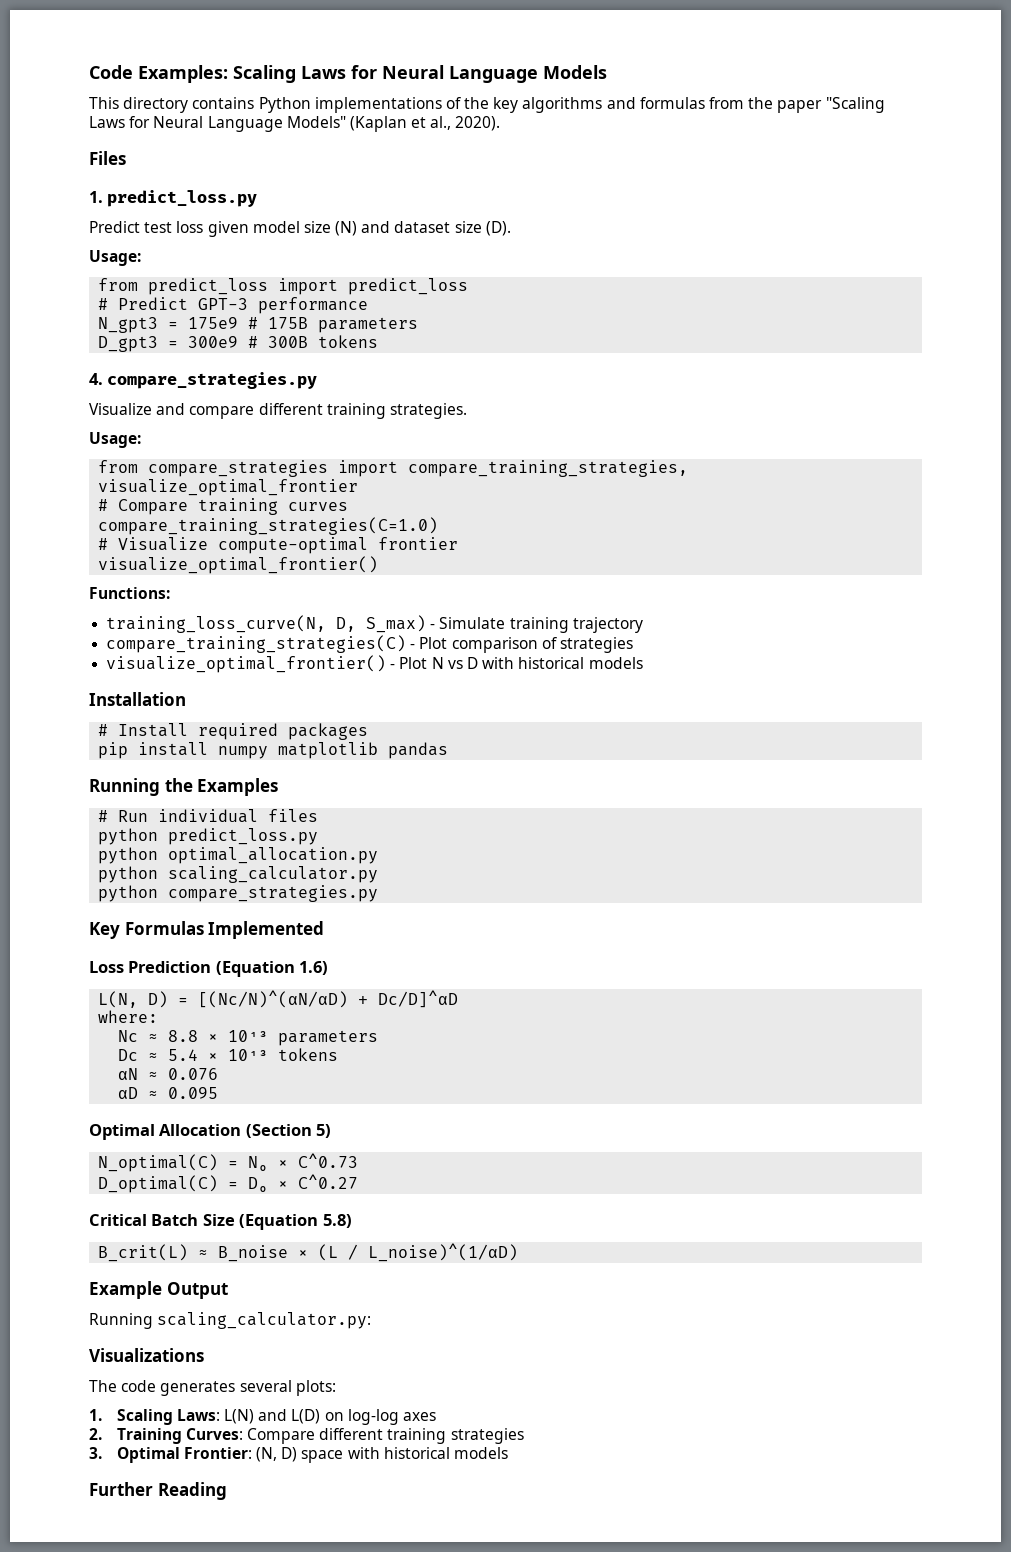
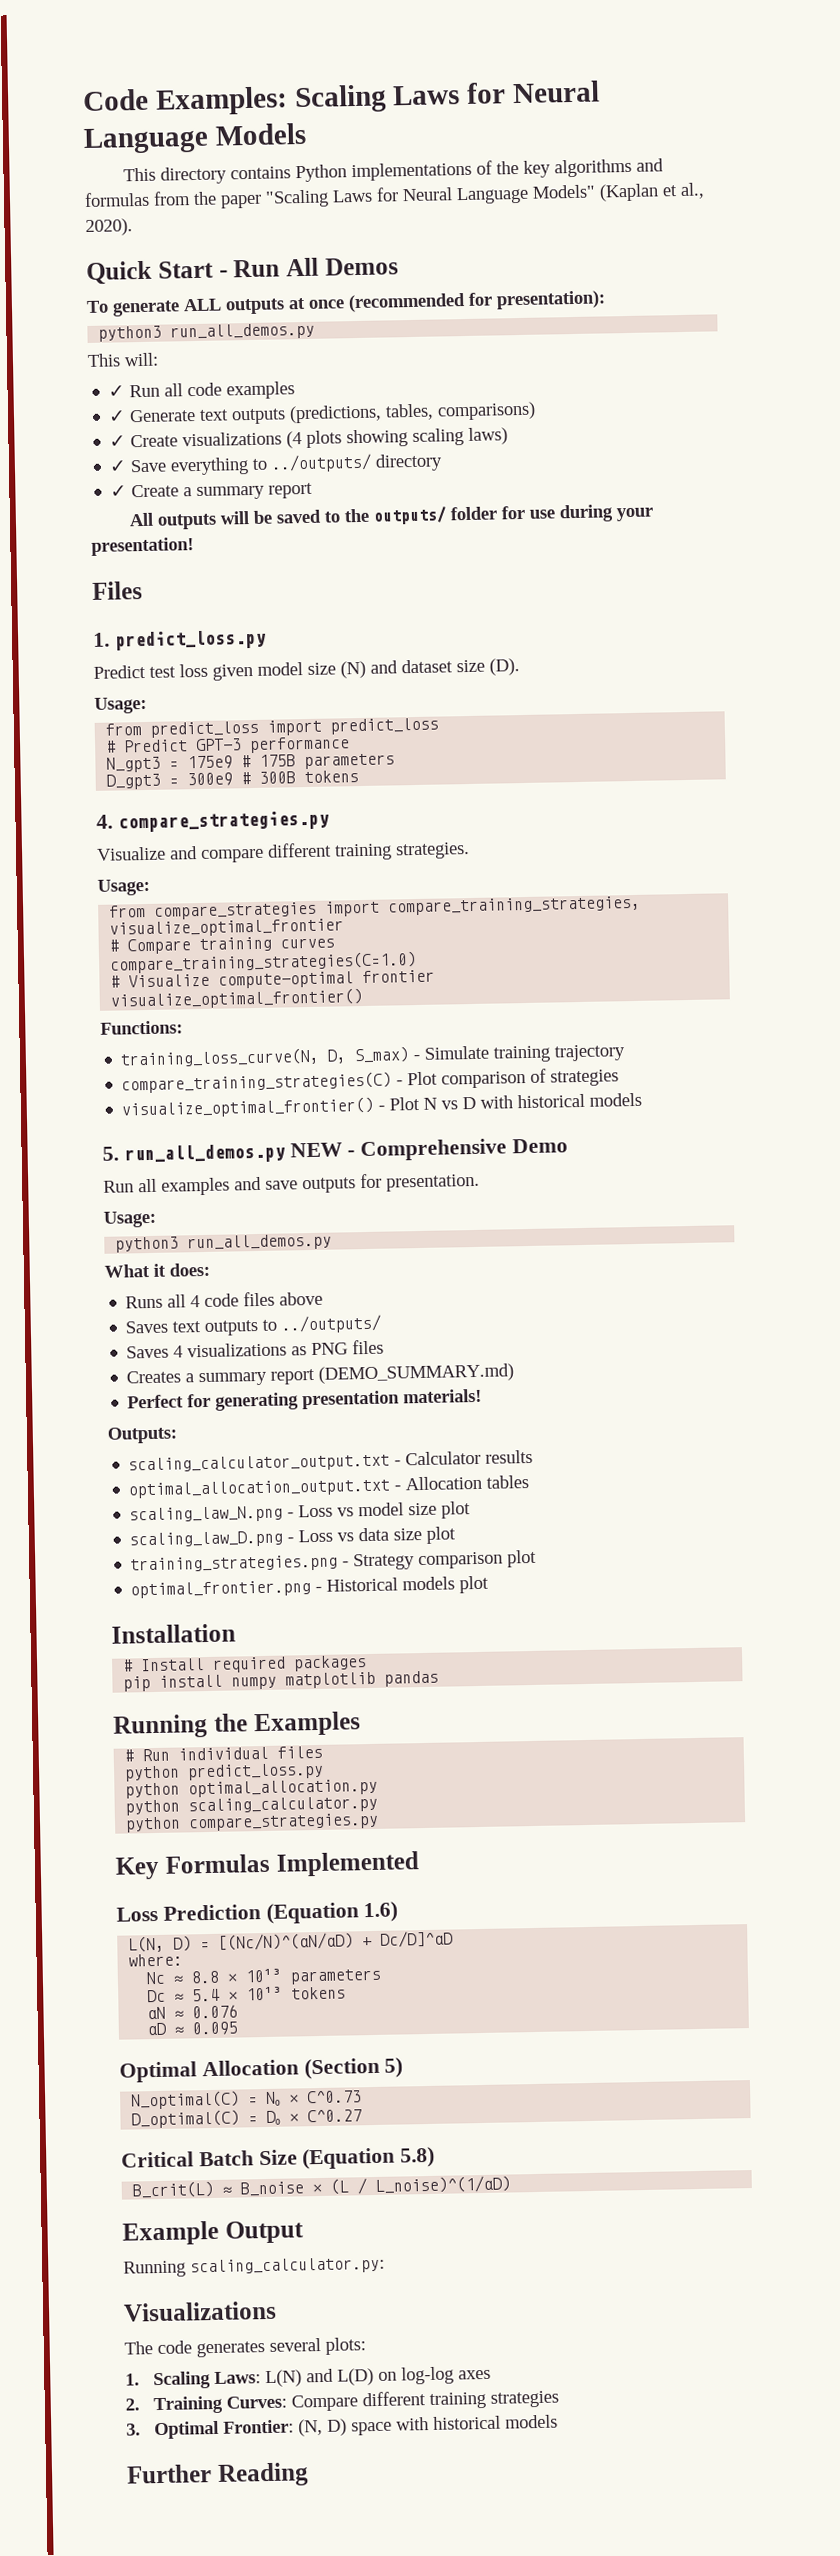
+ Quick Start - Run All Demos
+ To generate ALL outputs at once (recommended for presentation):
+ python3 run_all_demos.py
+ This will:
+ ✓ Run all code examples
+ ✓ Generate text outputs (predictions, tables, comparisons)
+ ✓ Create visualizations (4 plots showing scaling laws)
+ ✓ Save everything to ../outputs/ directory
+ ✓ Create a summary report
+ All outputs will be saved to the outputs/ folder for use during your presentation!
+ 5. run_all_demos.py NEW - Comprehensive Demo
+ Run all examples and save outputs for presentation.
+ Usage:
+ python3 run_all_demos.py
+ What it does:
+ Runs all 4 code files above
+ Saves text outputs to ../outputs/
+ Saves 4 visualizations as PNG files
+ Creates a summary report (DEMO_SUMMARY.md)
+ Perfect for generating presentation materials!
+ Outputs:
+ scaling_calculator_output.txt - Calculator results
+ optimal_allocation_output.txt - Allocation tables
+ scaling_law_N.png - Loss vs model size plot
+ scaling_law_D.png - Loss vs data size plot
+ training_strategies.png - Strategy comparison plot
+ optimal_frontier.png - Historical models plot

